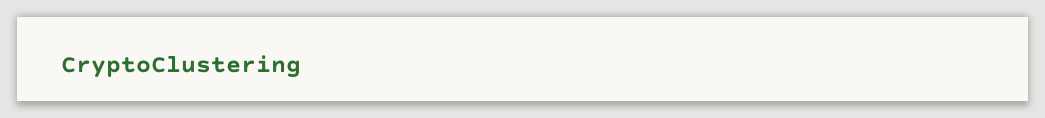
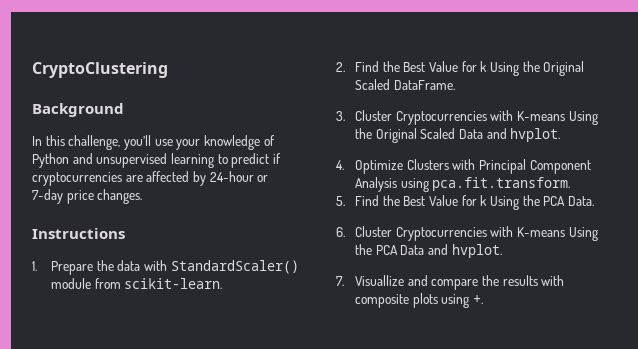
+ Background
+ In this challenge, you’ll use your knowledge of Python and unsupervised learning to predict if cryptocurrencies are affected by 24-hour or 7-day price changes.
+ Instructions
+ 1. Prepare the data with StandardScaler() module from scikit-learn.
+ 2. Find the Best Value for k Using the Original Scaled DataFrame.
+ 3. Cluster Cryptocurrencies with K-means Using the Original Scaled Data and hvplot.
+ 4. Optimize Clusters with Principal Component Analysis using pca.fit.transform.
+ 5. Find the Best Value for k Using the PCA Data.
+ 6. Cluster Cryptocurrencies with K-means Using the PCA Data and hvplot.
+ 7. Visuallize and compare the results with composite plots using +.

